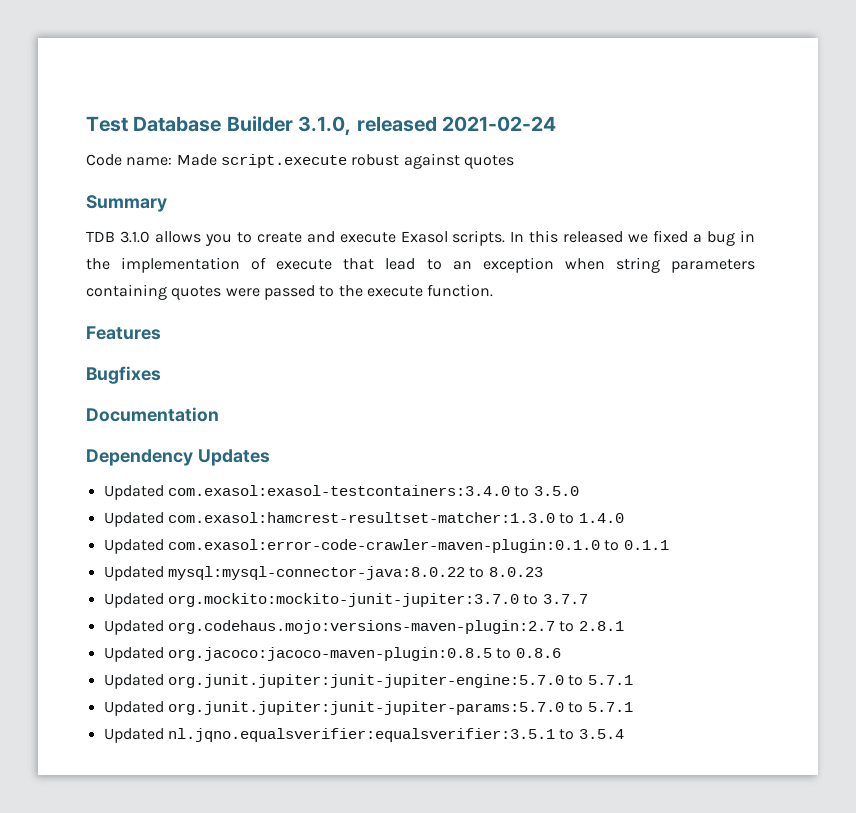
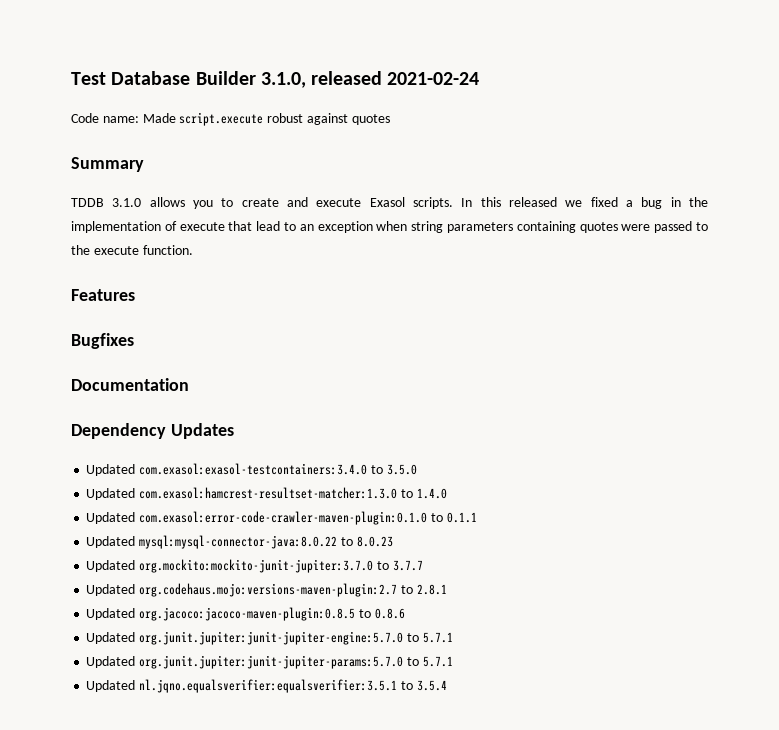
- TDB 3.1.0 allows you to create and execute Exasol scripts.
+ TDDB 3.1.0 allows you to create and execute Exasol scripts.

